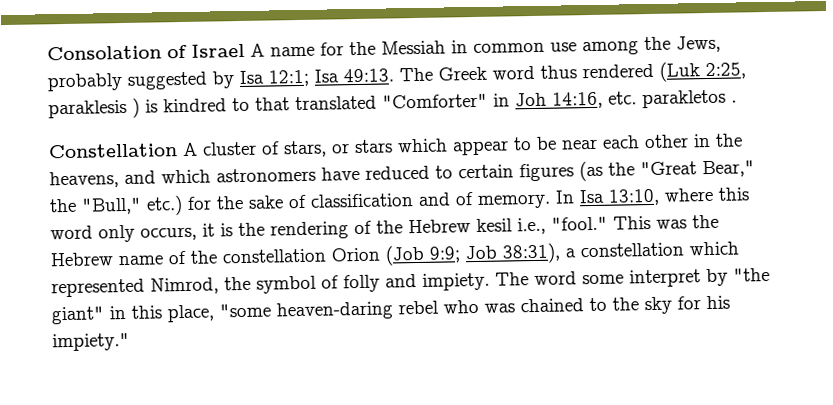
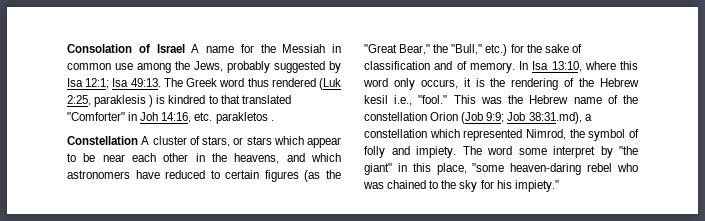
- This was the Hebrew name of the constellation Orion (Job 9:9; Job 38:31), a constellation which represented Nimrod, the symbol of folly and impiety.
+ This was the Hebrew name of the constellation Orion (Job 9:9; Job 38:31.md), a constellation which represented Nimrod, the symbol of folly and impiety.

